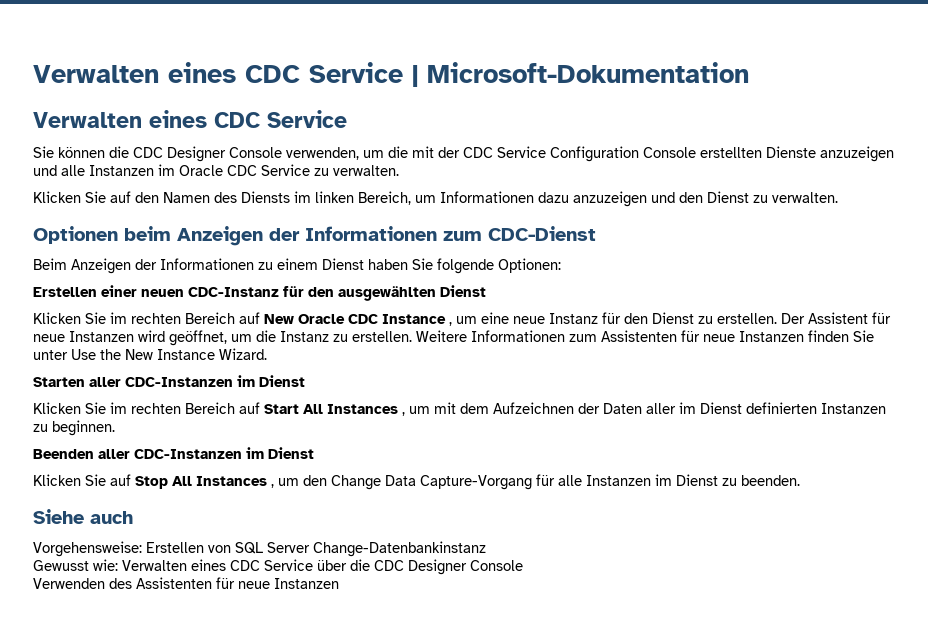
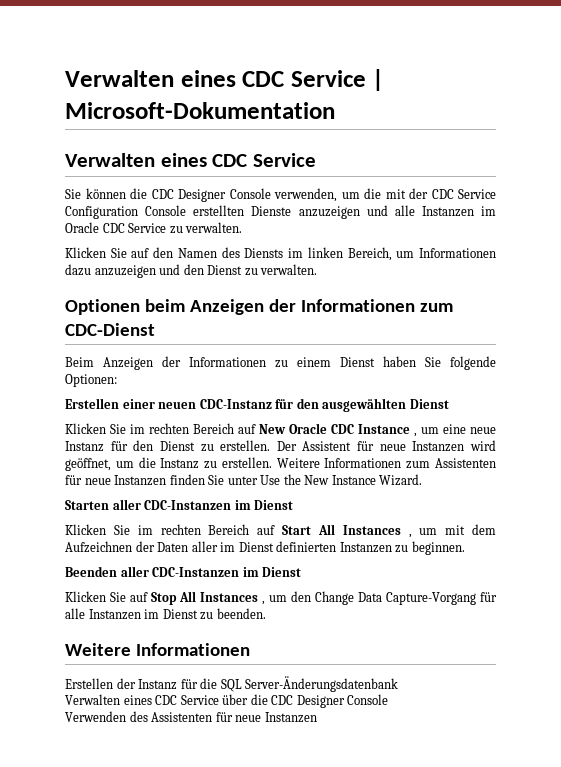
  Klicken Sie auf Stop All Instances , um den Change Data Capture-Vorgang für alle Instanzen im Dienst zu beenden.
- Siehe auch
- Vorgehensweise: Erstellen von SQL Server Change-Datenbankinstanz
- Gewusst wie: Verwalten eines CDC Service über die CDC Designer Console
+ Weitere Informationen
+ Erstellen der Instanz für die SQL Server-Änderungsdatenbank
+ Verwalten eines CDC Service über die CDC Designer Console

